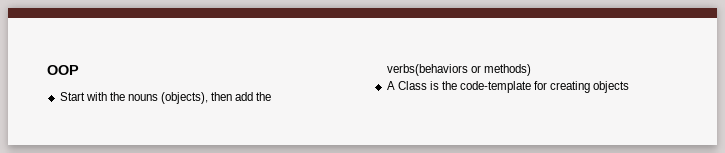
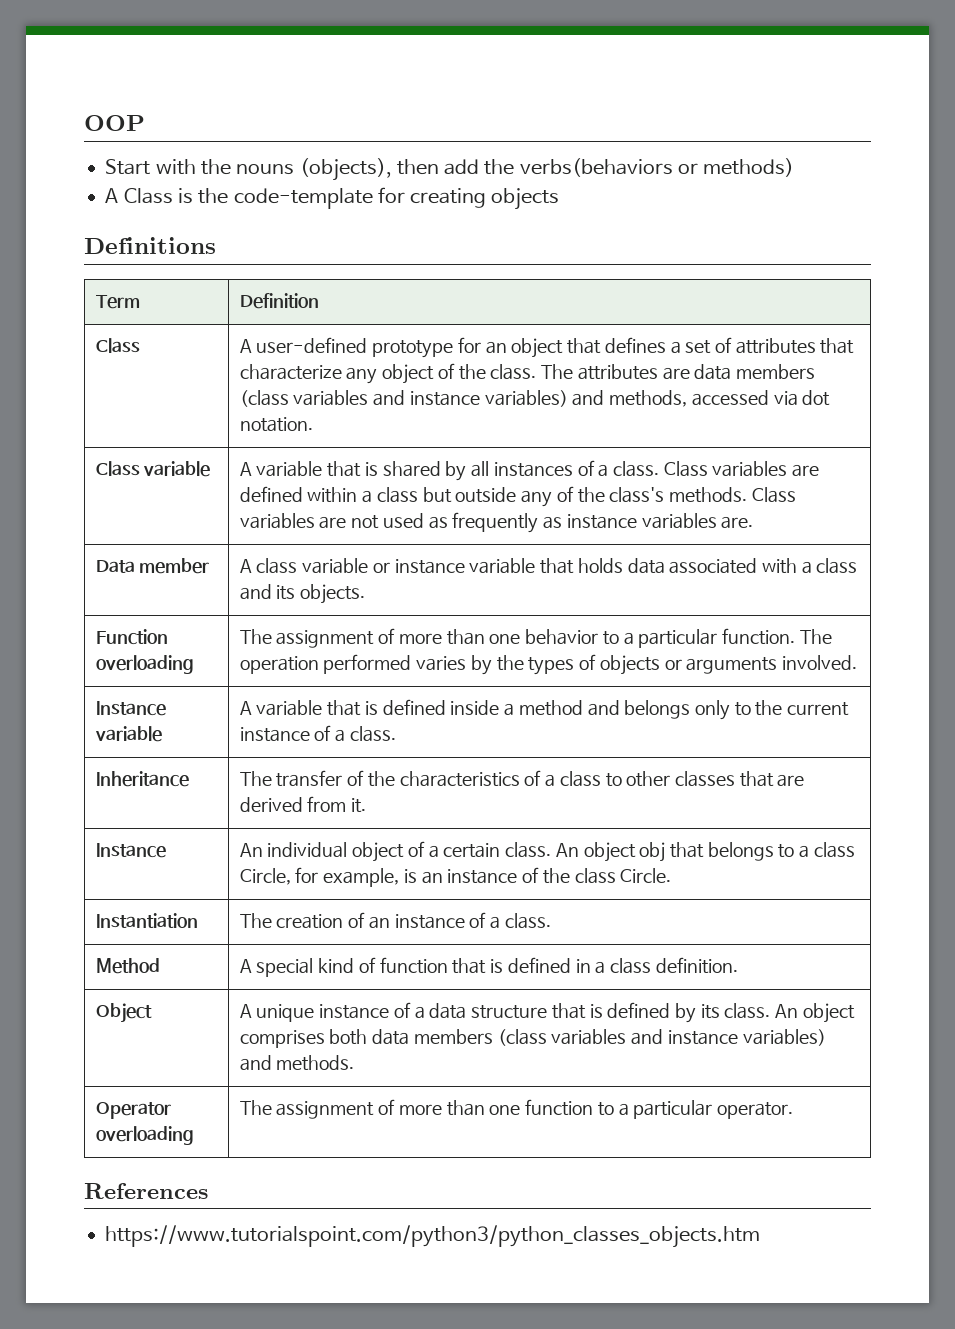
+ Definitions
+ Term | Definition
+ Class | A user-defined prototype for an object that defines a set of attributes that characterize any object of the class. The attributes are data members (class variables and instance variables) and methods, accessed via dot notation.
+ Class variable | A variable that is shared by all instances of a class. Class variables are defined within a class but outside any of the class's methods. Class variables are not used as frequently as instance variables are.
+ Data member | A class variable or instance variable that holds data associated with a class and its objects.
+ Function overloading | The assignment of more than one behavior to a particular function. The operation performed varies by the types of objects or arguments involved.
+ Instance variable | A variable that is defined inside a method and belongs only to the current instance of a class.
+ Inheritance | The transfer of the characteristics of a class to other classes that are derived from it.
+ Instance | An individual object of a certain class. An object obj that belongs to a class Circle, for example, is an instance of the class Circle.
+ Instantiation | The creation of an instance of a class.
+ Method | A special kind of function that is defined in a class definition.
+ Object | A unique instance of a data structure that is defined by its class. An object comprises both data members (class variables and instance variables) and methods.
+ Operator overloading | The assignment of more than one function to a particular operator.
+ References
+ https://www.tutorialspoint.com/python3/python_classes_objects.htm

